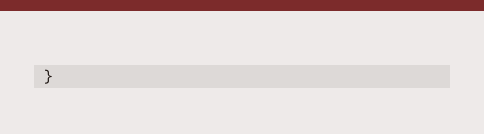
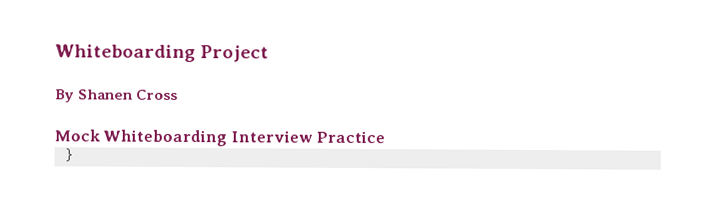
+ Whiteboarding Project
+ By Shanen Cross
+ Mock Whiteboarding Interview Practice

